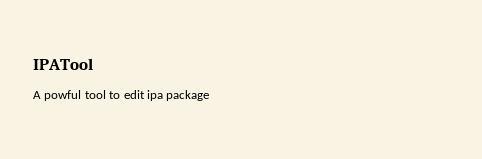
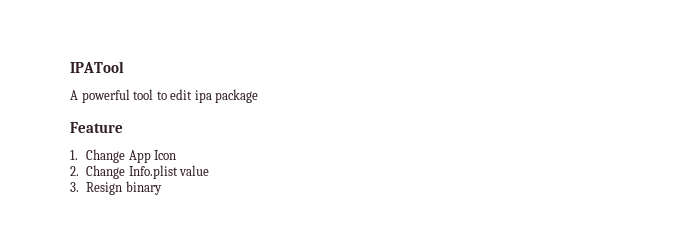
- A powful tool to edit ipa package
+ A powerful tool to edit ipa package
+ Feature
+ 1. Change App Icon
+ 2. Change Info.plist value
+ 3. Resign binary

